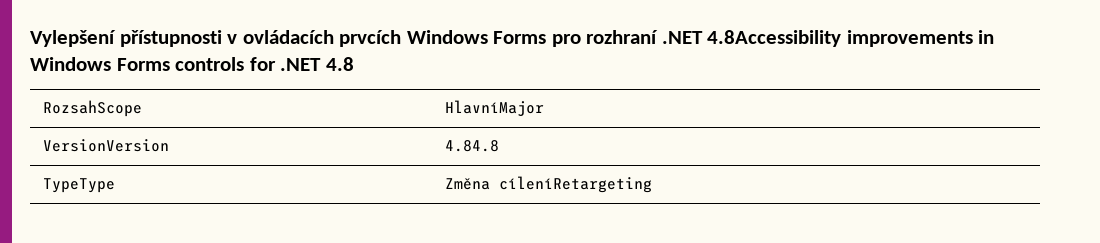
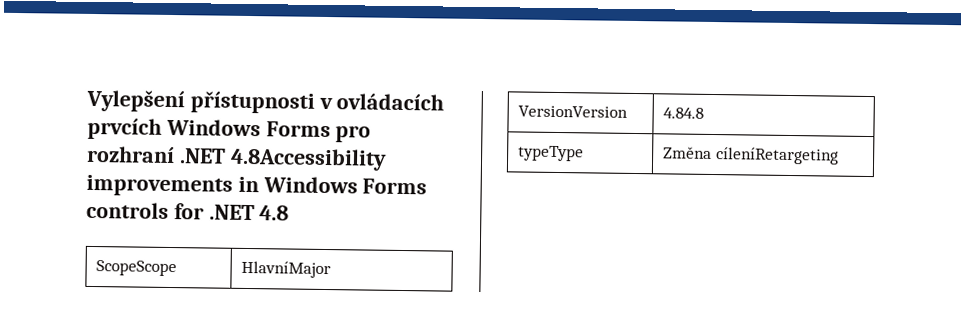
- RozsahScope | HlavníMajor
+ ScopeScope | HlavníMajor
- TypeType | Změna cíleníRetargeting
+ typeType | Změna cíleníRetargeting

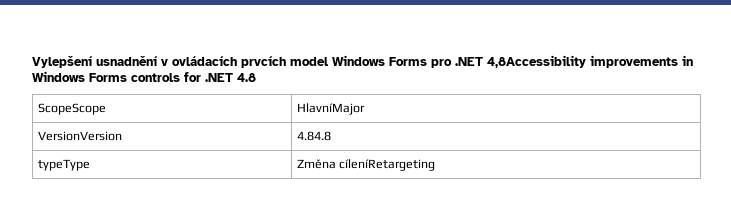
- Vylepšení přístupnosti v ovládacích prvcích Windows Forms pro rozhraní .NET 4.8Accessibility improvements in Windows Forms controls for .NET 4.8
+ Vylepšení usnadnění v ovládacích prvcích model Windows Forms pro .NET 4,8Accessibility improvements in Windows Forms controls for .NET 4.8

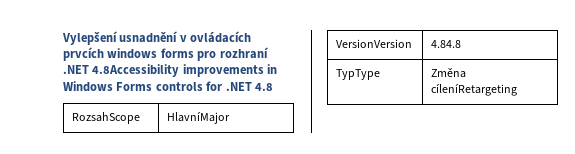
- Vylepšení usnadnění v ovládacích prvcích model Windows Forms pro .NET 4,8Accessibility improvements in Windows Forms controls for .NET 4.8
+ Vylepšení usnadnění v ovládacích prvcích windows forms pro rozhraní .NET 4.8Accessibility improvements in Windows Forms controls for .NET 4.8
- ScopeScope | HlavníMajor
+ RozsahScope | HlavníMajor
- typeType | Změna cíleníRetargeting
+ TypType | Změna cíleníRetargeting

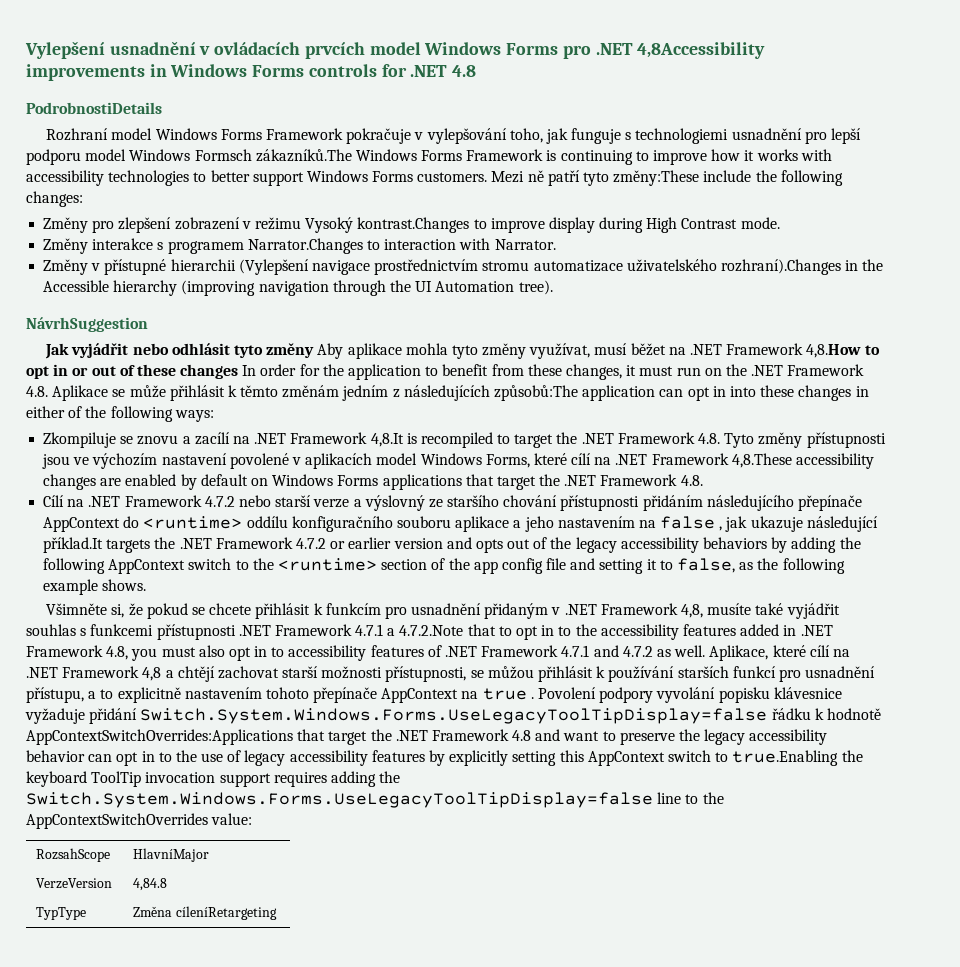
- Vylepšení usnadnění v ovládacích prvcích windows forms pro rozhraní .NET 4.8Accessibility improvements in Windows Forms controls for .NET 4.8
+ Vylepšení usnadnění v ovládacích prvcích model Windows Forms pro .NET 4,8Accessibility improvements in Windows Forms controls for .NET 4.8
+ PodrobnostiDetails
+ Rozhraní model Windows Forms Framework pokračuje v vylepšování toho, jak funguje s technologiemi usnadnění pro lepší podporu model Windows Formsch zákazníků.The Windows Forms Framework is continuing to improve how it works with accessibility technologies to better support Windows Forms customers. Mezi ně patří tyto změny:These include the following changes:
+ Změny pro zlepšení zobrazení v režimu Vysoký kontrast.Changes to improve display during High Contrast mode.
+ Změny interakce s programem Narrator.Changes to interaction with Narrator.
+ Změny v přístupné hierarchii (Vylepšení navigace prostřednictvím stromu automatizace uživatelského rozhraní).Changes in the Accessible hierarchy (improving navigation through the UI Automation tree).
+ NávrhSuggestion
+ Jak vyjádřit nebo odhlásit tyto změny Aby aplikace mohla tyto změny využívat, musí běžet na .NET Framework 4,8.How to opt in or out of these changes In order for the application to benefit from these changes, it must run on the .NET Framework 4.8. Aplikace se může přihlásit k těmto změnám jedním z následujících způsobů:The application can opt in into these changes in either of the following ways:
+ Zkompiluje se znovu a zacílí na .NET Framework 4,8.It is recompiled to target the .NET Framework 4.8. Tyto změny přístupnosti jsou ve výchozím nastavení povolené v aplikacích model Windows Forms, které cílí na .NET Framework 4,8.These accessibility changes are enabled by default on Windows Forms applications that target the .NET Framework 4.8.
+ Cílí na .NET Framework 4.7.2 nebo starší verze a výslovný ze staršího chování přístupnosti přidáním následujícího přepínače AppContext do <runtime> oddílu konfiguračního souboru aplikace a jeho nastavením na false , jak ukazuje následující příklad.It targets the .NET Framework 4.7.2 or earlier version and opts out of the legacy accessibility behaviors by adding the following AppContext switch to the <runtime> section of the app config file and setting it to false, as the following example shows.
+ Všimněte si, že pokud se chcete přihlásit k funkcím pro usnadnění přidaným v .NET Framework 4,8, musíte také vyjádřit souhlas s funkcemi přístupnosti .NET Framework 4.7.1 a 4.7.2.Note that to opt in to the accessibility features added in .NET Framework 4.8, you must also opt in to accessibility features of .NET Framework 4.7.1 and 4.7.2 as well. Aplikace, které cílí na .NET Framework 4,8 a chtějí zachovat starší možnosti přístupnosti, se můžou přihlásit k používání starších funkcí pro usnadnění přístupu, a to explicitně nastavením tohoto přepínače AppContext na true . Povolení podpory vyvolání popisku klávesnice vyžaduje přidání Switch.System.Windows.Forms.UseLegacyToolTipDisplay=false řádku k hodnotě AppContextSwitchOverrides:Applications that target the .NET Framework 4.8 and want to preserve the legacy accessibility behavior can opt in to the use of legacy accessibility features by explicitly setting this AppContext switch to true.Enabling the keyboard ToolTip invocation support requires adding the Switch.System.Windows.Forms.UseLegacyToolTipDisplay=false line to the AppContextSwitchOverrides value:
- VersionVersion | 4.84.8
+ VerzeVersion | 4,84.8

